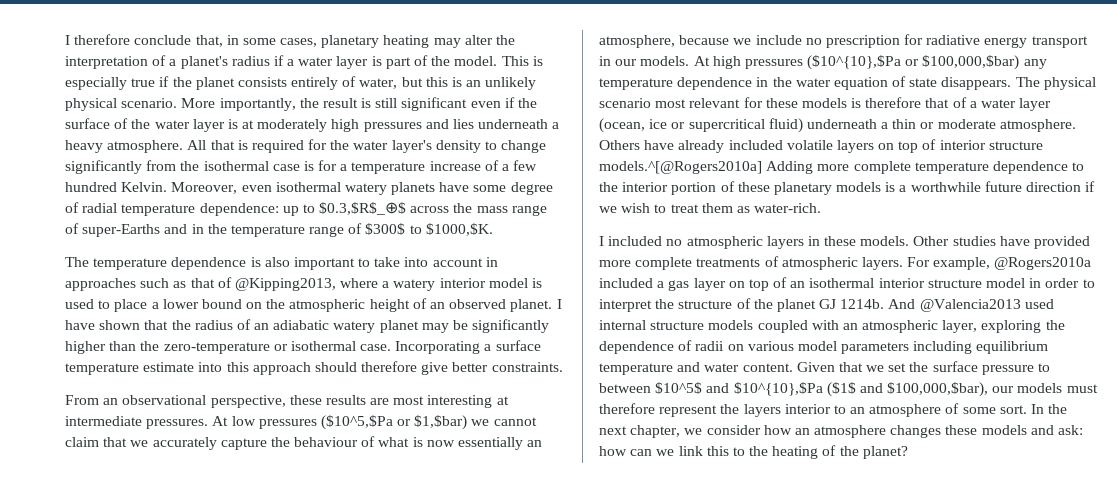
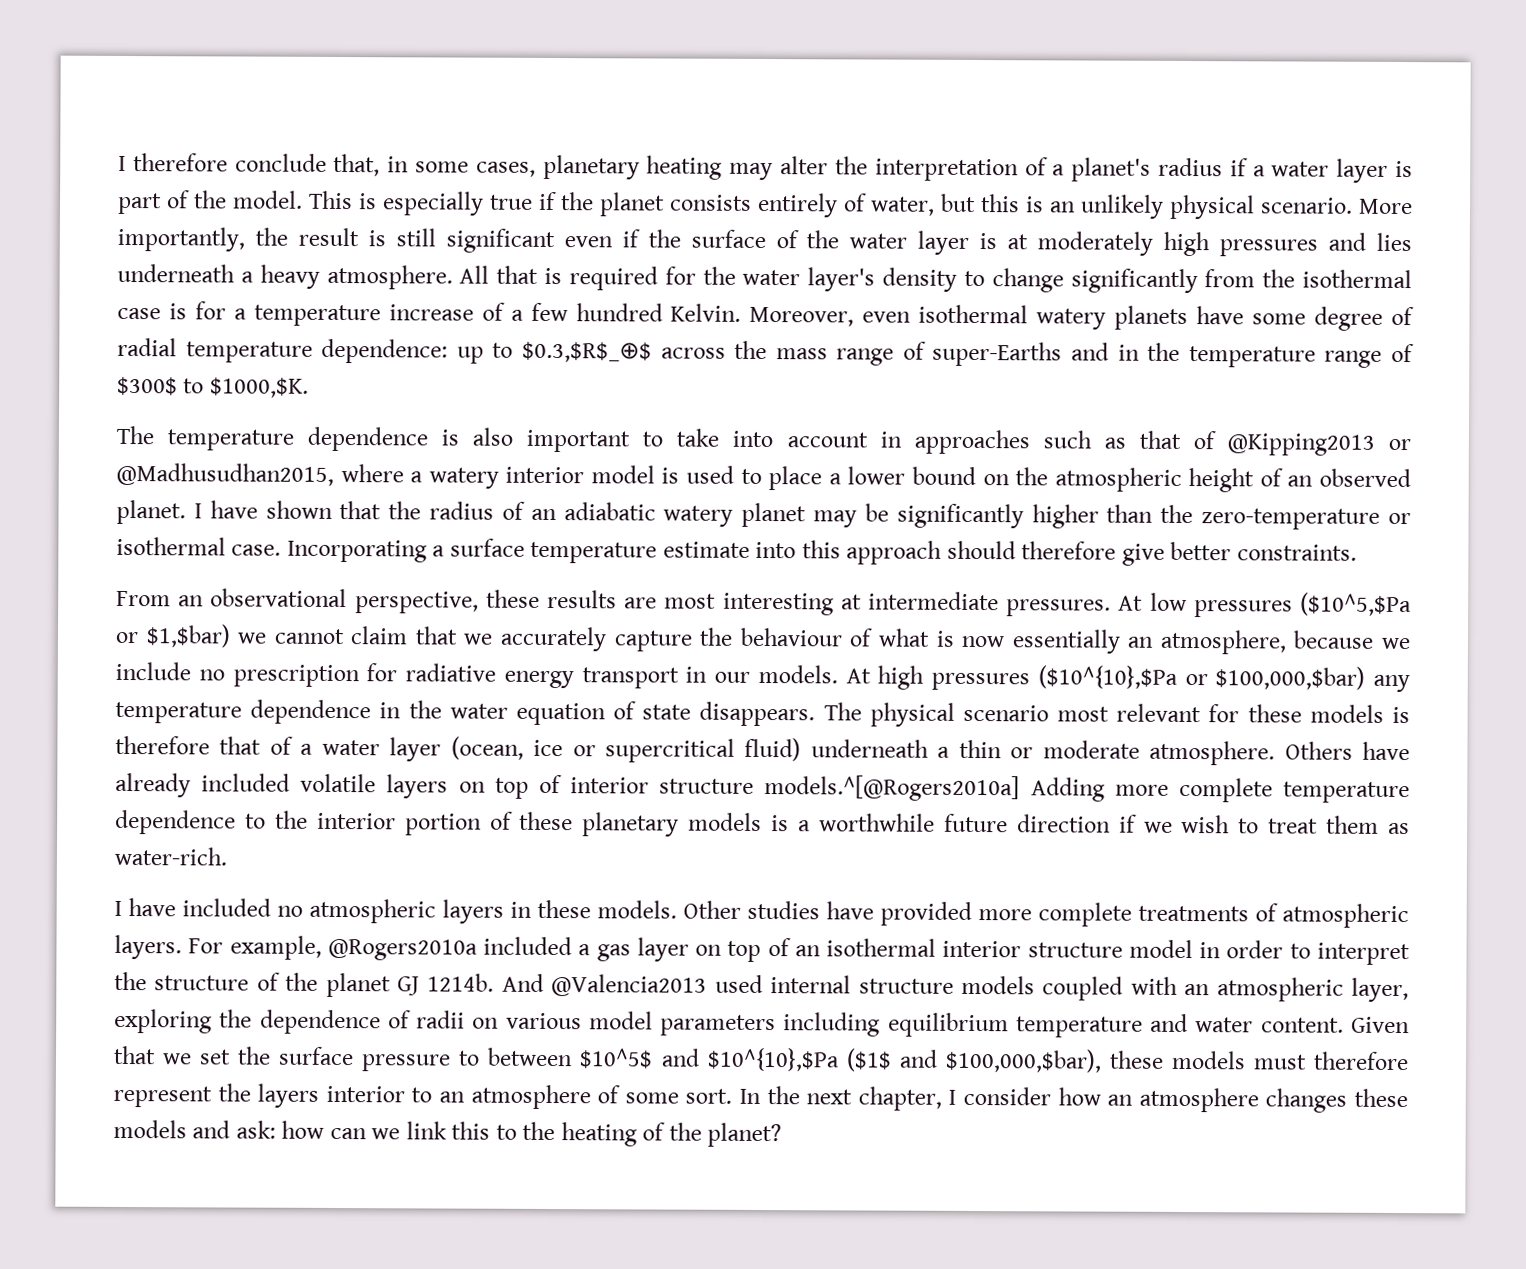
- The temperature dependence is also important to take into account in approaches such as that of @Kipping2013, where a watery interior model is used to place a lower bound on the atmospheric height of an observed planet.
+ The temperature dependence is also important to take into account in approaches such as that of @Kipping2013 or @Madhusudhan2015, where a watery interior model is used to place a lower bound on the atmospheric height of an observed planet.
- I included no atmospheric layers in these models.
+ I have included no atmospheric layers in these models.
- Given that we set the surface pressure to between $10^5$ and $10^{10},$Pa ($1$ and $100,000,$bar), our models must therefore represent the layers interior to an atmosphere of some sort.
+ Given that we set the surface pressure to between $10^5$ and $10^{10},$Pa ($1$ and $100,000,$bar), these models must therefore represent the layers interior to an atmosphere of some sort.
- In the next chapter, we consider how an atmosphere changes these models and ask: how can we link this to the heating of the planet?
+ In the next chapter, I consider how an atmosphere changes these models and ask: how can we link this to the heating of the planet?

